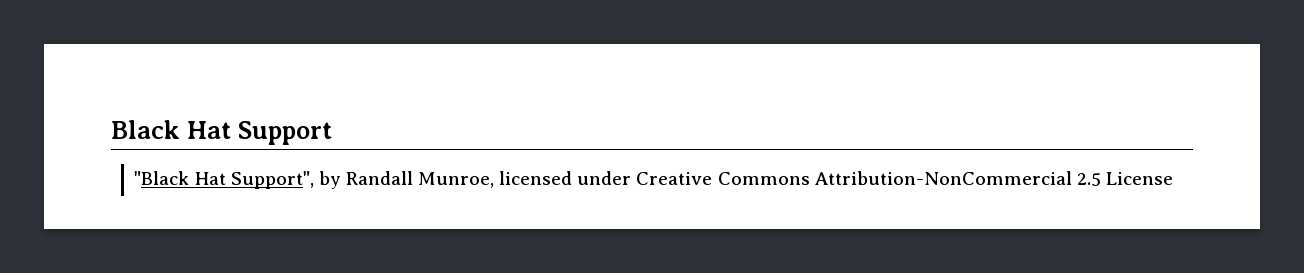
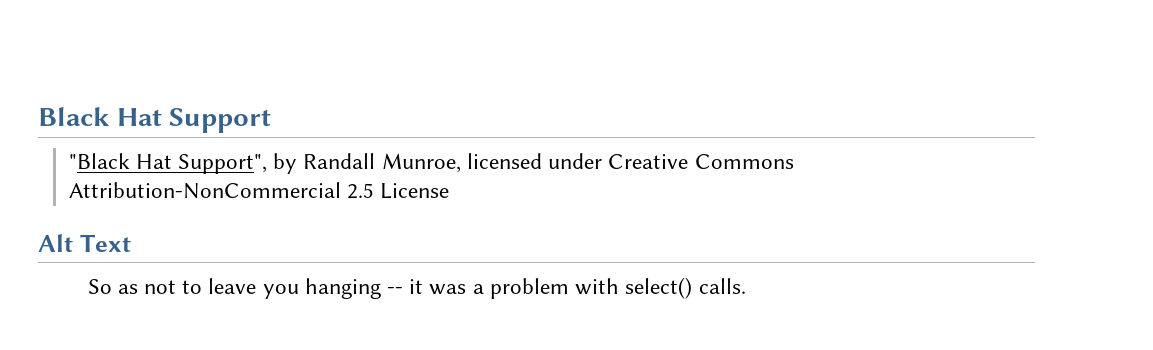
+ Alt Text
+ So as not to leave you hanging -- it was a problem with select() calls.

